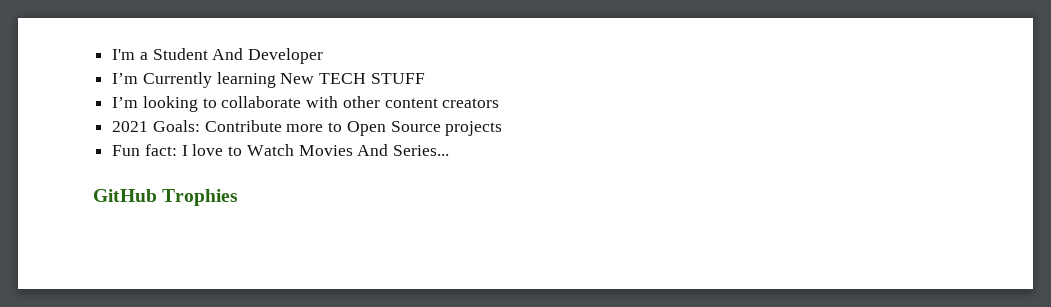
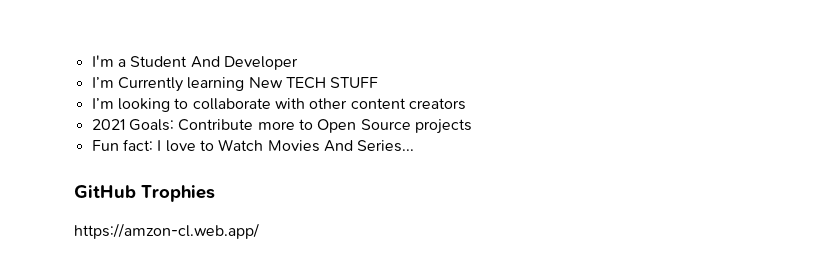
+ https://amzon-cl.web.app/

